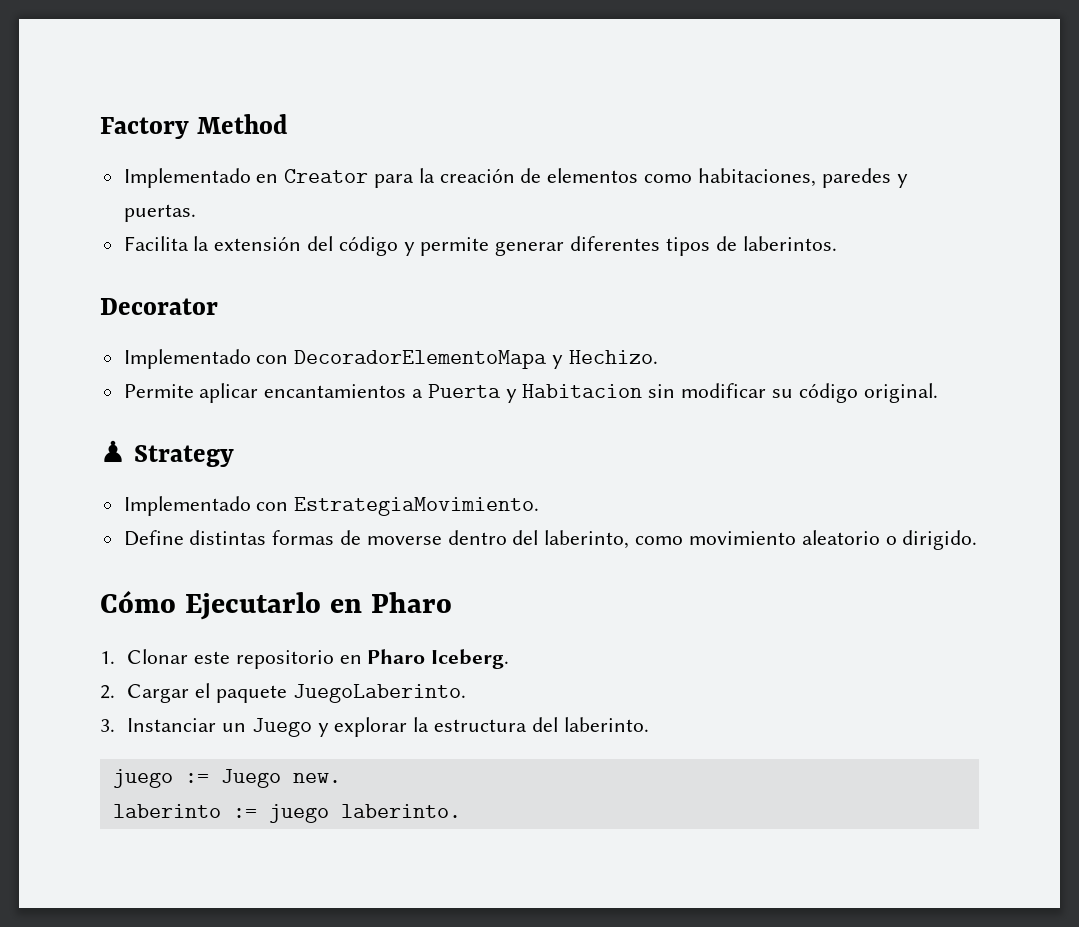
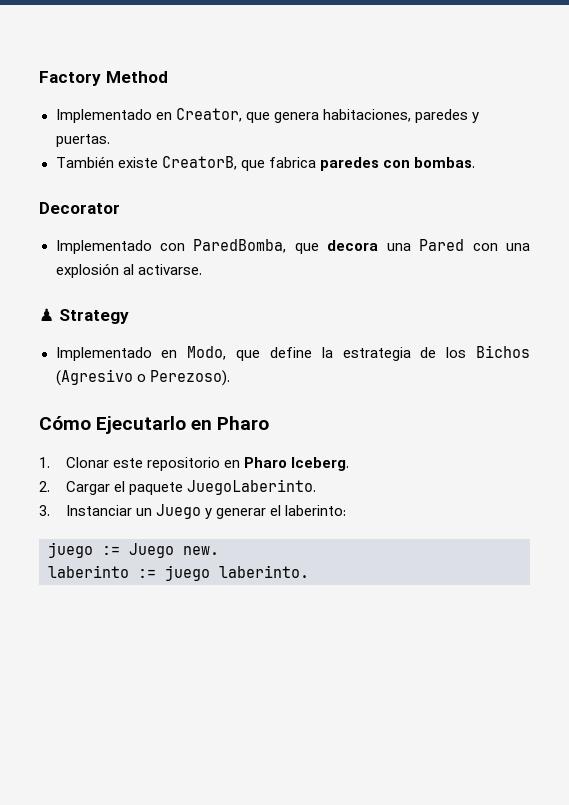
- Implementado en Creator para la creación de elementos como habitaciones, paredes y puertas.
- Facilita la extensión del código y permite generar diferentes tipos de laberintos.
+ Implementado en Creator, que genera habitaciones, paredes y puertas.
+ También existe CreatorB, que fabrica paredes con bombas.
  Decorator
- Implementado con DecoradorElementoMapa y Hechizo.
- Permite aplicar encantamientos a Puerta y Habitacion sin modificar su código original.
+ Implementado con ParedBomba, que decora una Pared con una explosión al activarse.
  ♟ Strategy
- Implementado con EstrategiaMovimiento.
- Define distintas formas de moverse dentro del laberinto, como movimiento aleatorio o dirigido.
+ Implementado en Modo, que define la estrategia de los Bichos (Agresivo o Perezoso).
- 3. Instanciar un Juego y explorar la estructura del laberinto.
+ 3. Instanciar un Juego y generar el laberinto:

